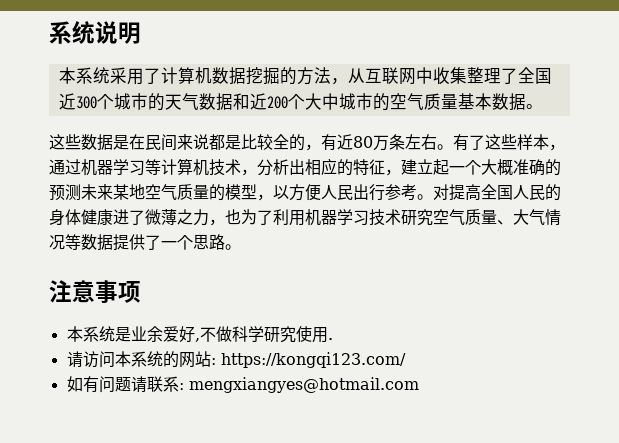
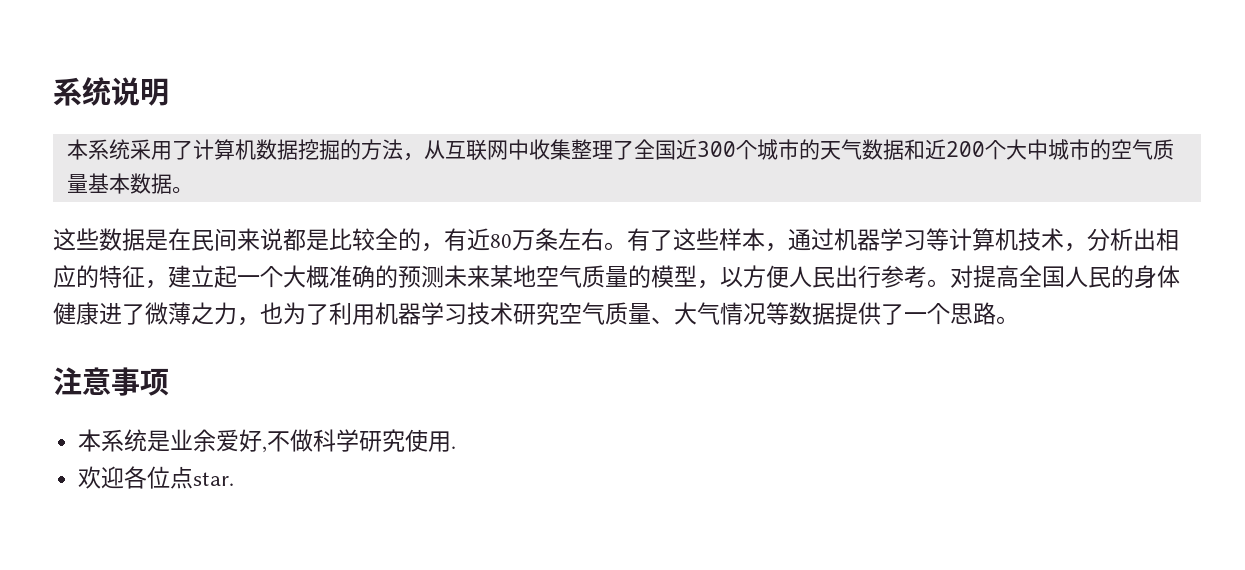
- 请访问本系统的网站: https://kongqi123.com/
- 如有问题请联系: mengxiangyes@hotmail.com
+ 欢迎各位点star.

